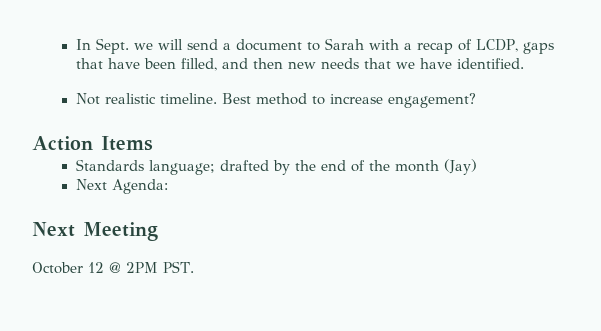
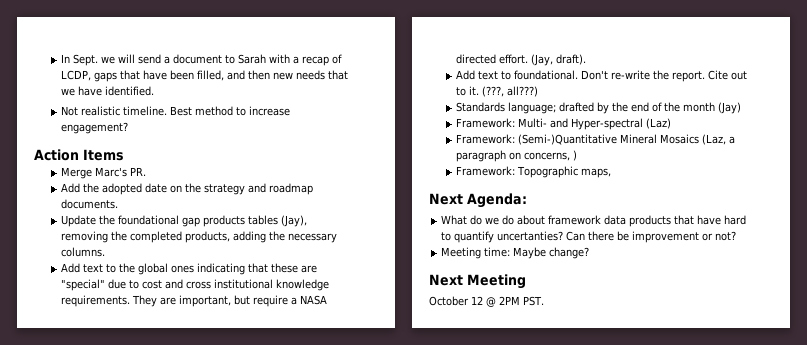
+ Merge Marc's PR.
+ Add the adopted date on the strategy and roadmap documents.
+ Update the foundational gap products tables (Jay), removing the completed products, adding the necessary columns.
+ Add text to the global ones indicating that these are "special" due to cost and cross institutional knowledge requirements. They are important, but require a NASA directed effort. (Jay, draft).
+ Add text to foundational. Don't re-write the report. Cite out to it. (???, all???)
+ Framework: Multi- and Hyper-spectral (Laz)
+ Framework: (Semi-)Quantitative Mineral Mosaics (Laz, a paragraph on concerns, )
+ Framework: Topographic maps,
  Next Agenda:
+ What do we do about framework data products that have hard to quantify uncertanties? Can there be improvement or not?
+ Meeting time: Maybe change?

